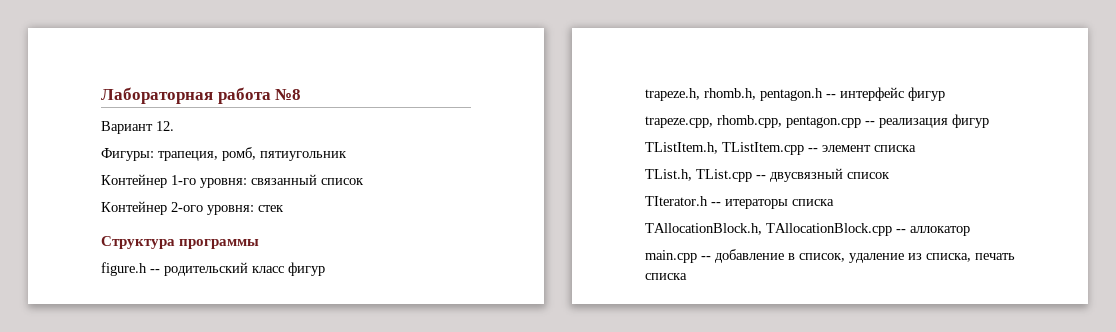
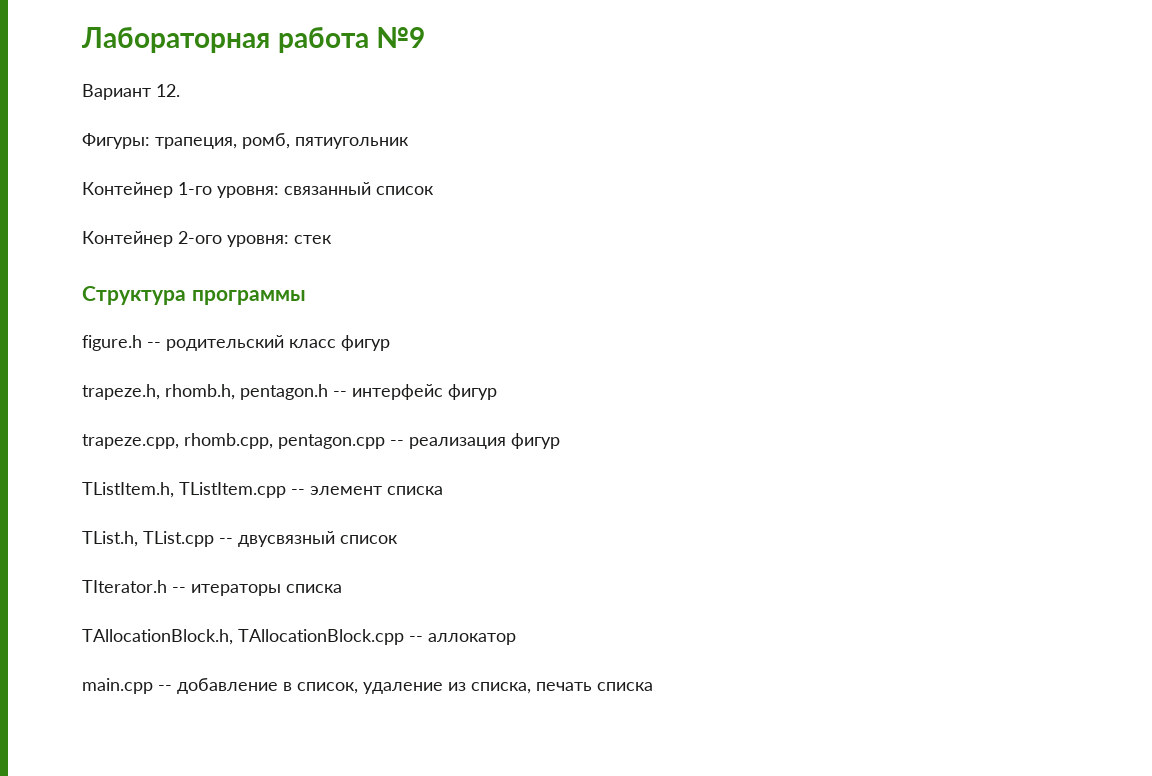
- Лабораторная работа №8
+ Лабораторная работа №9

